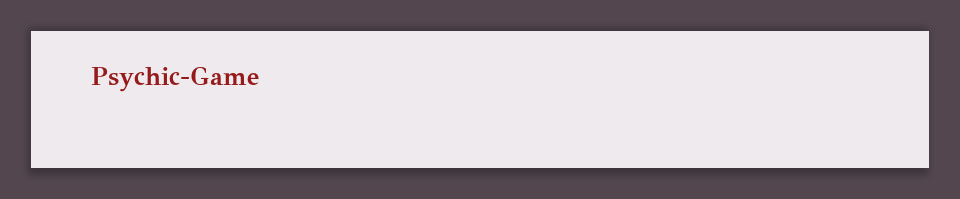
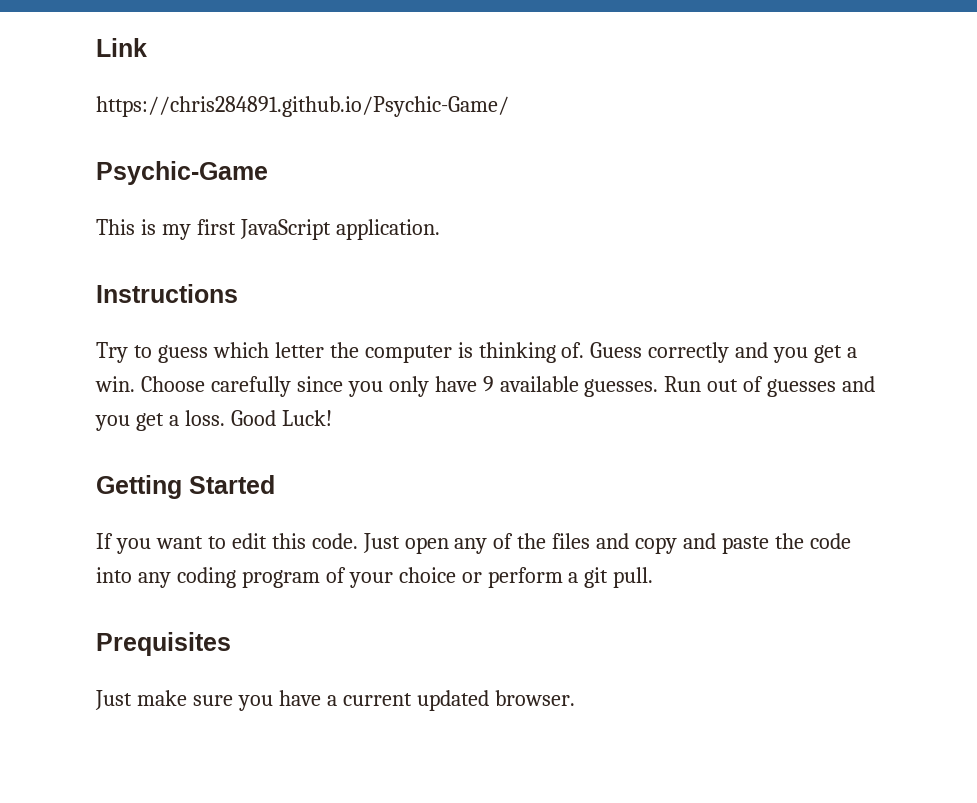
+ Link
+ https://chris284891.github.io/Psychic-Game/
+ This is my first JavaScript application.
+ Instructions
+ Try to guess which letter the computer is thinking of. Guess correctly and you get a win. Choose carefully since you only have 9 available guesses. Run out of guesses and you get a loss. Good Luck!
+ Getting Started
+ If you want to edit this code. Just open any of the files and copy and paste the code into any coding program of your choice or perform a git pull.
+ Prequisites
+ Just make sure you have a current updated browser.

